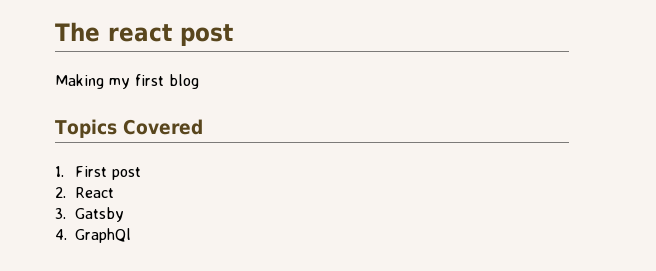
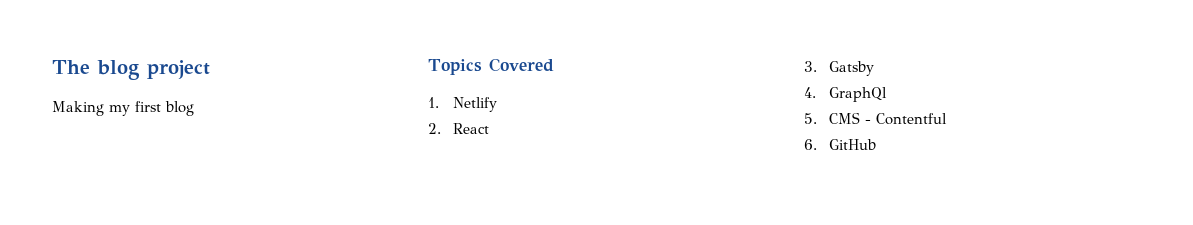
- The react post
+ The blog project
- 1. First post
+ 1. Netlify
+ 5. CMS - Contentful
+ 6. GitHub

